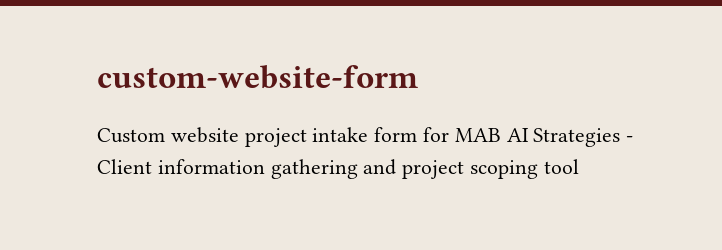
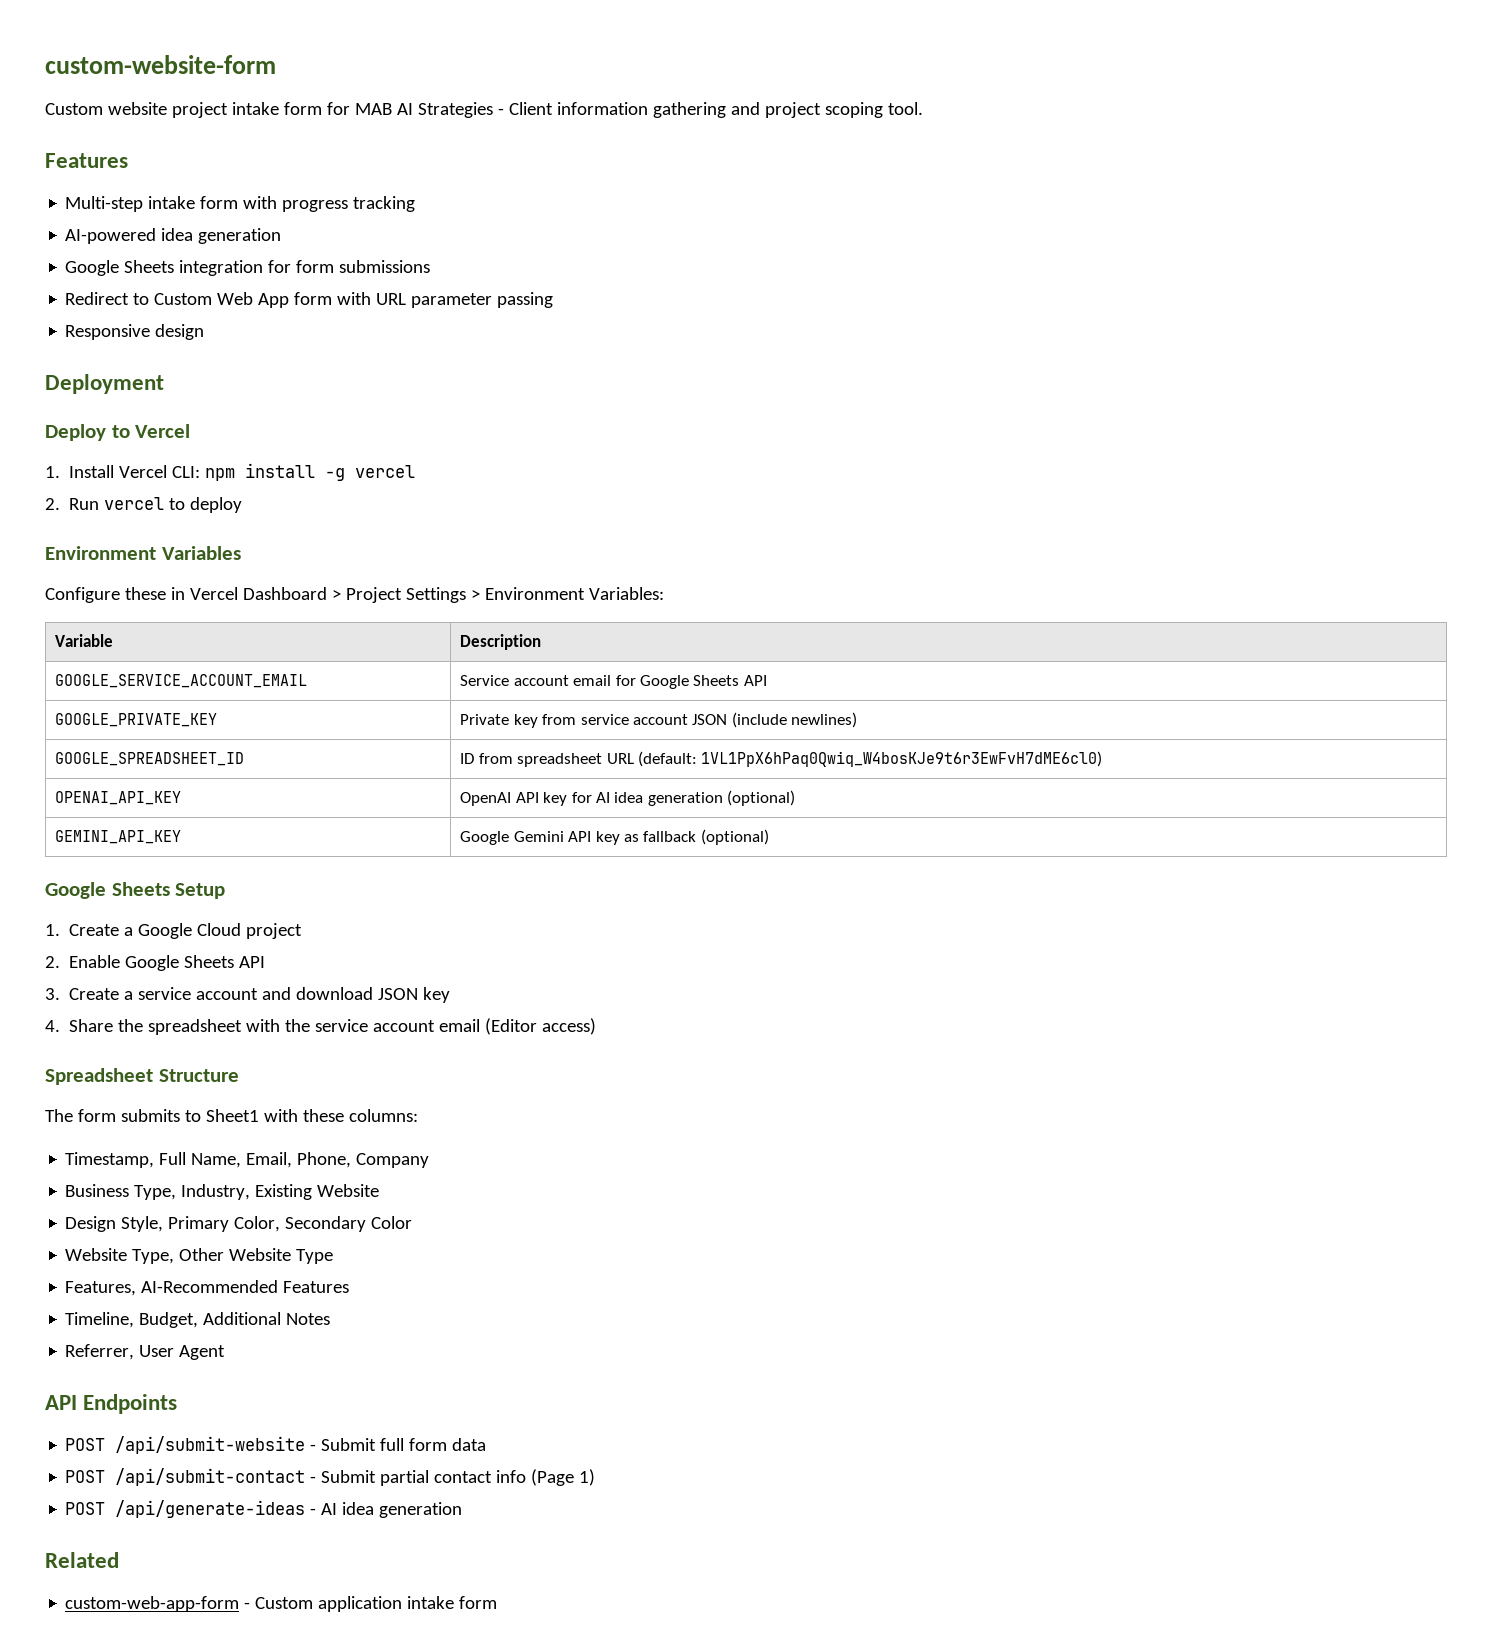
- Custom website project intake form for MAB AI Strategies - Client information gathering and project scoping tool
+ Custom website project intake form for MAB AI Strategies - Client information gathering and project scoping tool.
+ Features
+ Multi-step intake form with progress tracking
+ AI-powered idea generation
+ Google Sheets integration for form submissions
+ Redirect to Custom Web App form with URL parameter passing
+ Responsive design
+ Deployment
+ Deploy to Vercel
+ 1. Install Vercel CLI: npm install -g vercel
+ 2. Run vercel to deploy
+ Environment Variables
+ Configure these in Vercel Dashboard > Project Settings > Environment Variables:
+ Variable | Description
+ GOOGLE_SERVICE_ACCOUNT_EMAIL | Service account email for Google Sheets API
+ GOOGLE_PRIVATE_KEY | Private key from service account JSON (include newlines)
+ GOOGLE_SPREADSHEET_ID | ID from spreadsheet URL (default: 1VL1PpX6hPaq0Qwiq_W4bosKJe9t6r3EwFvH7dME6cl0)
+ OPENAI_API_KEY | OpenAI API key for AI idea generation (optional)
+ GEMINI_API_KEY | Google Gemini API key as fallback (optional)
+ Google Sheets Setup
+ 1. Create a Google Cloud project
+ 2. Enable Google Sheets API
+ 3. Create a service account and download JSON key
+ 4. Share the spreadsheet with the service account email (Editor access)
+ Spreadsheet Structure
+ The form submits to Sheet1 with these columns:
+ Timestamp, Full Name, Email, Phone, Company
+ Business Type, Industry, Existing Website
+ Design Style, Primary Color, Secondary Color
+ Website Type, Other Website Type
+ Features, AI-Recommended Features
+ Timeline, Budget, Additional Notes
+ Referrer, User Agent
+ API Endpoints
+ POST /api/submit-website - Submit full form data
+ POST /api/submit-contact - Submit partial contact info (Page 1)
+ POST /api/generate-ideas - AI idea generation
+ Related
+ custom-web-app-form - Custom application intake form

